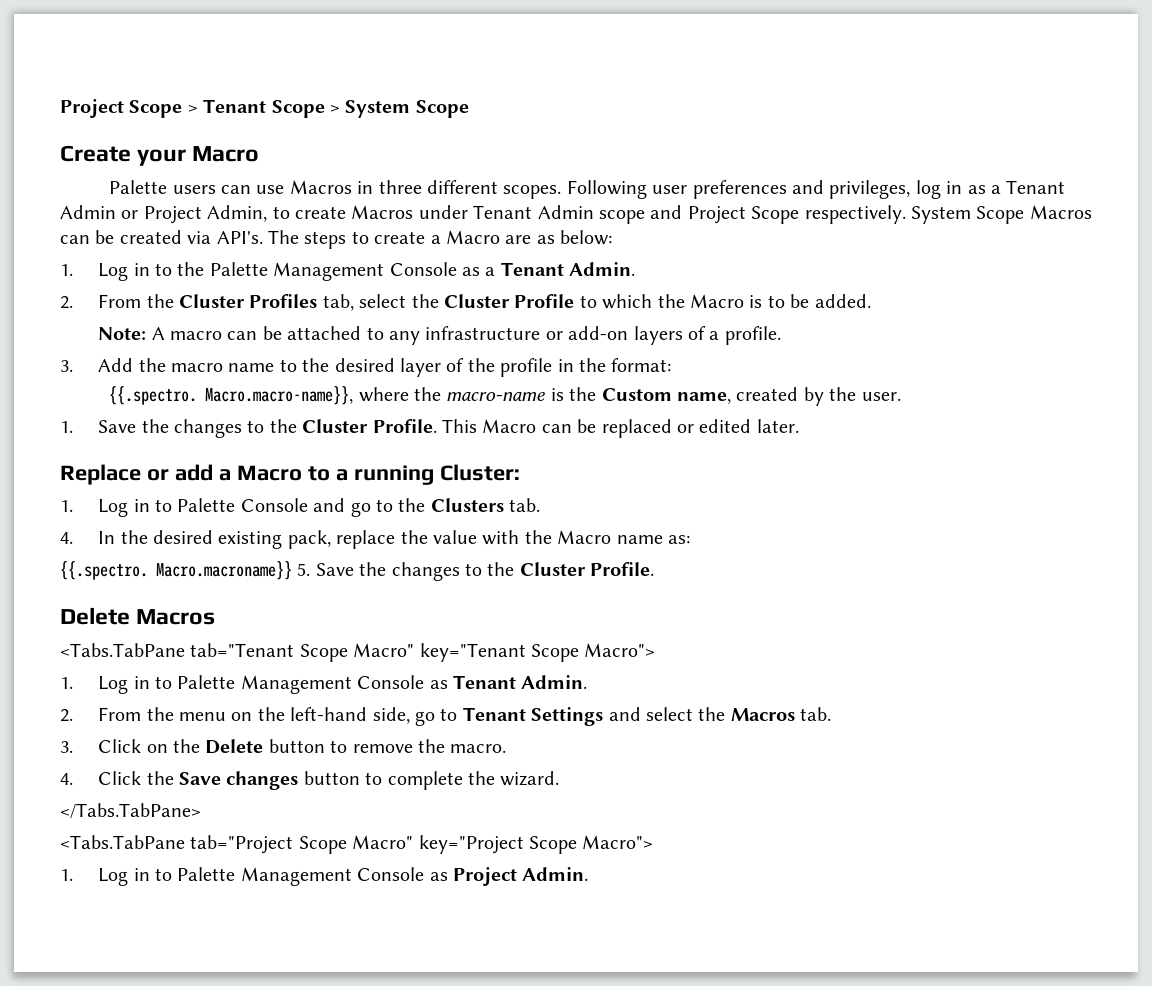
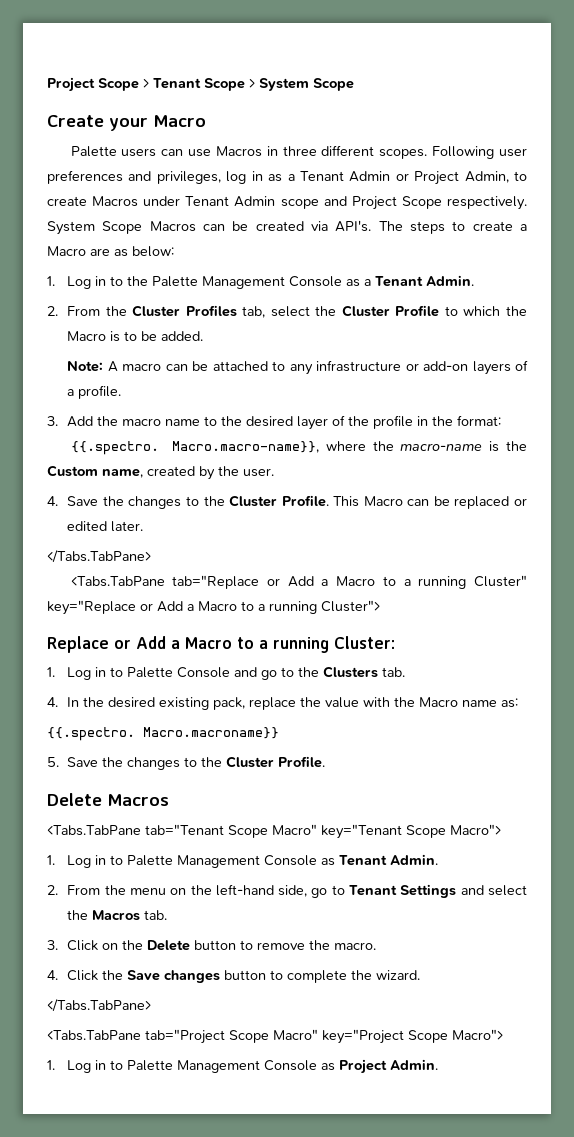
- 1. Save the changes to the Cluster Profile.
+ 4. Save the changes to the Cluster Profile.
  This Macro can be replaced or edited later.
+ </Tabs.TabPane>
+ <Tabs.TabPane tab="Replace or Add a Macro to a running Cluster" key="Replace or Add a Macro to a running Cluster">
- Replace or add a Macro to a running Cluster:
+ Replace or Add a Macro to a running Cluster:
- {{.spectro. Macro.macroname}} 5. Save the changes to the Cluster Profile.
+ {{.spectro. Macro.macroname}}
+ 5. Save the changes to the Cluster Profile.

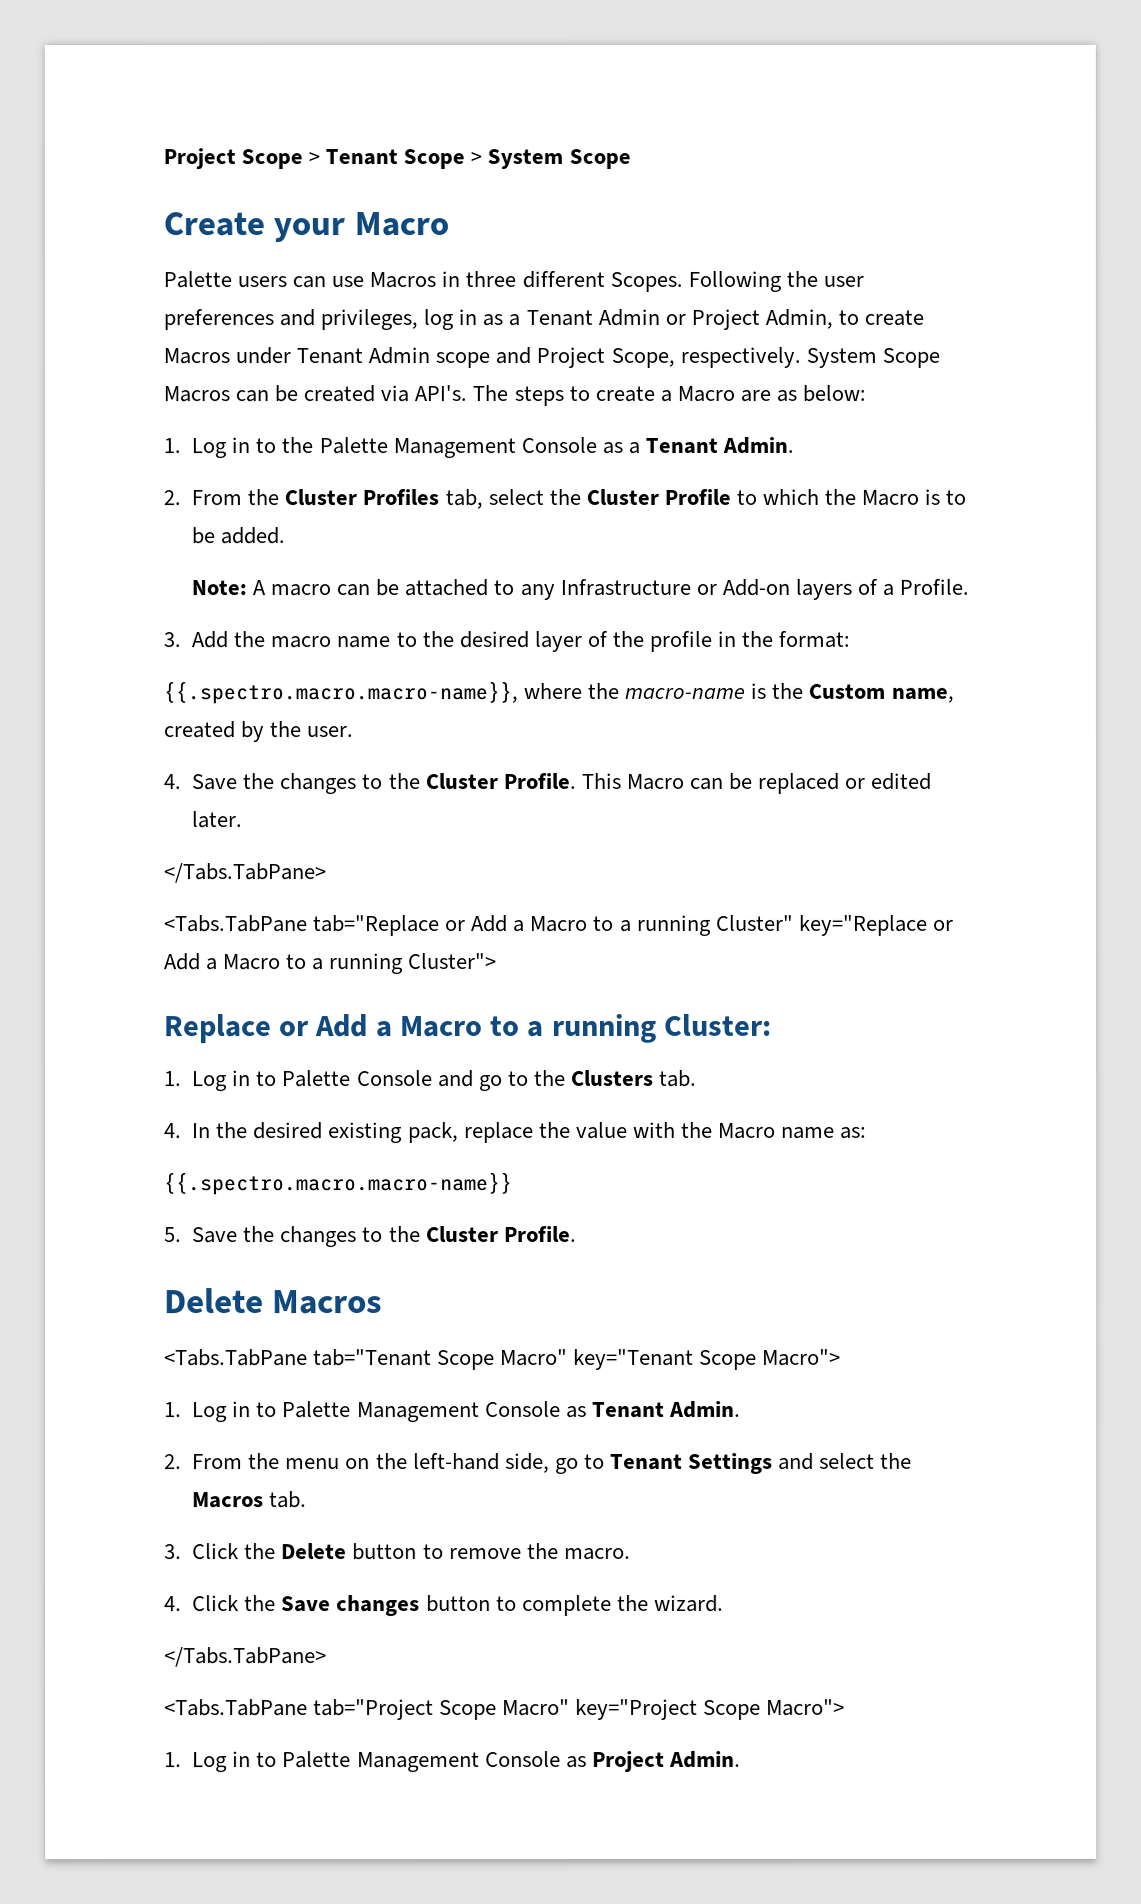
- Palette users can use Macros in three different scopes. Following user preferences and privileges, log in as a Tenant Admin or Project Admin, to create Macros under Tenant Admin scope and Project Scope respectively.
+ Palette users can use Macros in three different Scopes. Following the user preferences and privileges, log in as a Tenant Admin or Project Admin, to create Macros under Tenant Admin scope and Project Scope, respectively.
- Note: A macro can be attached to any infrastructure or add-on layers of a profile.
+ Note: A macro can be attached to any Infrastructure or Add-on layers of a Profile.
- {{.spectro. Macro.macro-name}}, where the macro-name is the Custom name, created by the user.
+ {{.spectro.macro.macro-name}}, where the macro-name is the Custom name, created by the user.
- {{.spectro. Macro.macroname}}
+ {{.spectro.macro.macro-name}}
- 3. Click on the Delete button to remove the macro.
+ 3. Click the Delete button to remove the macro.

